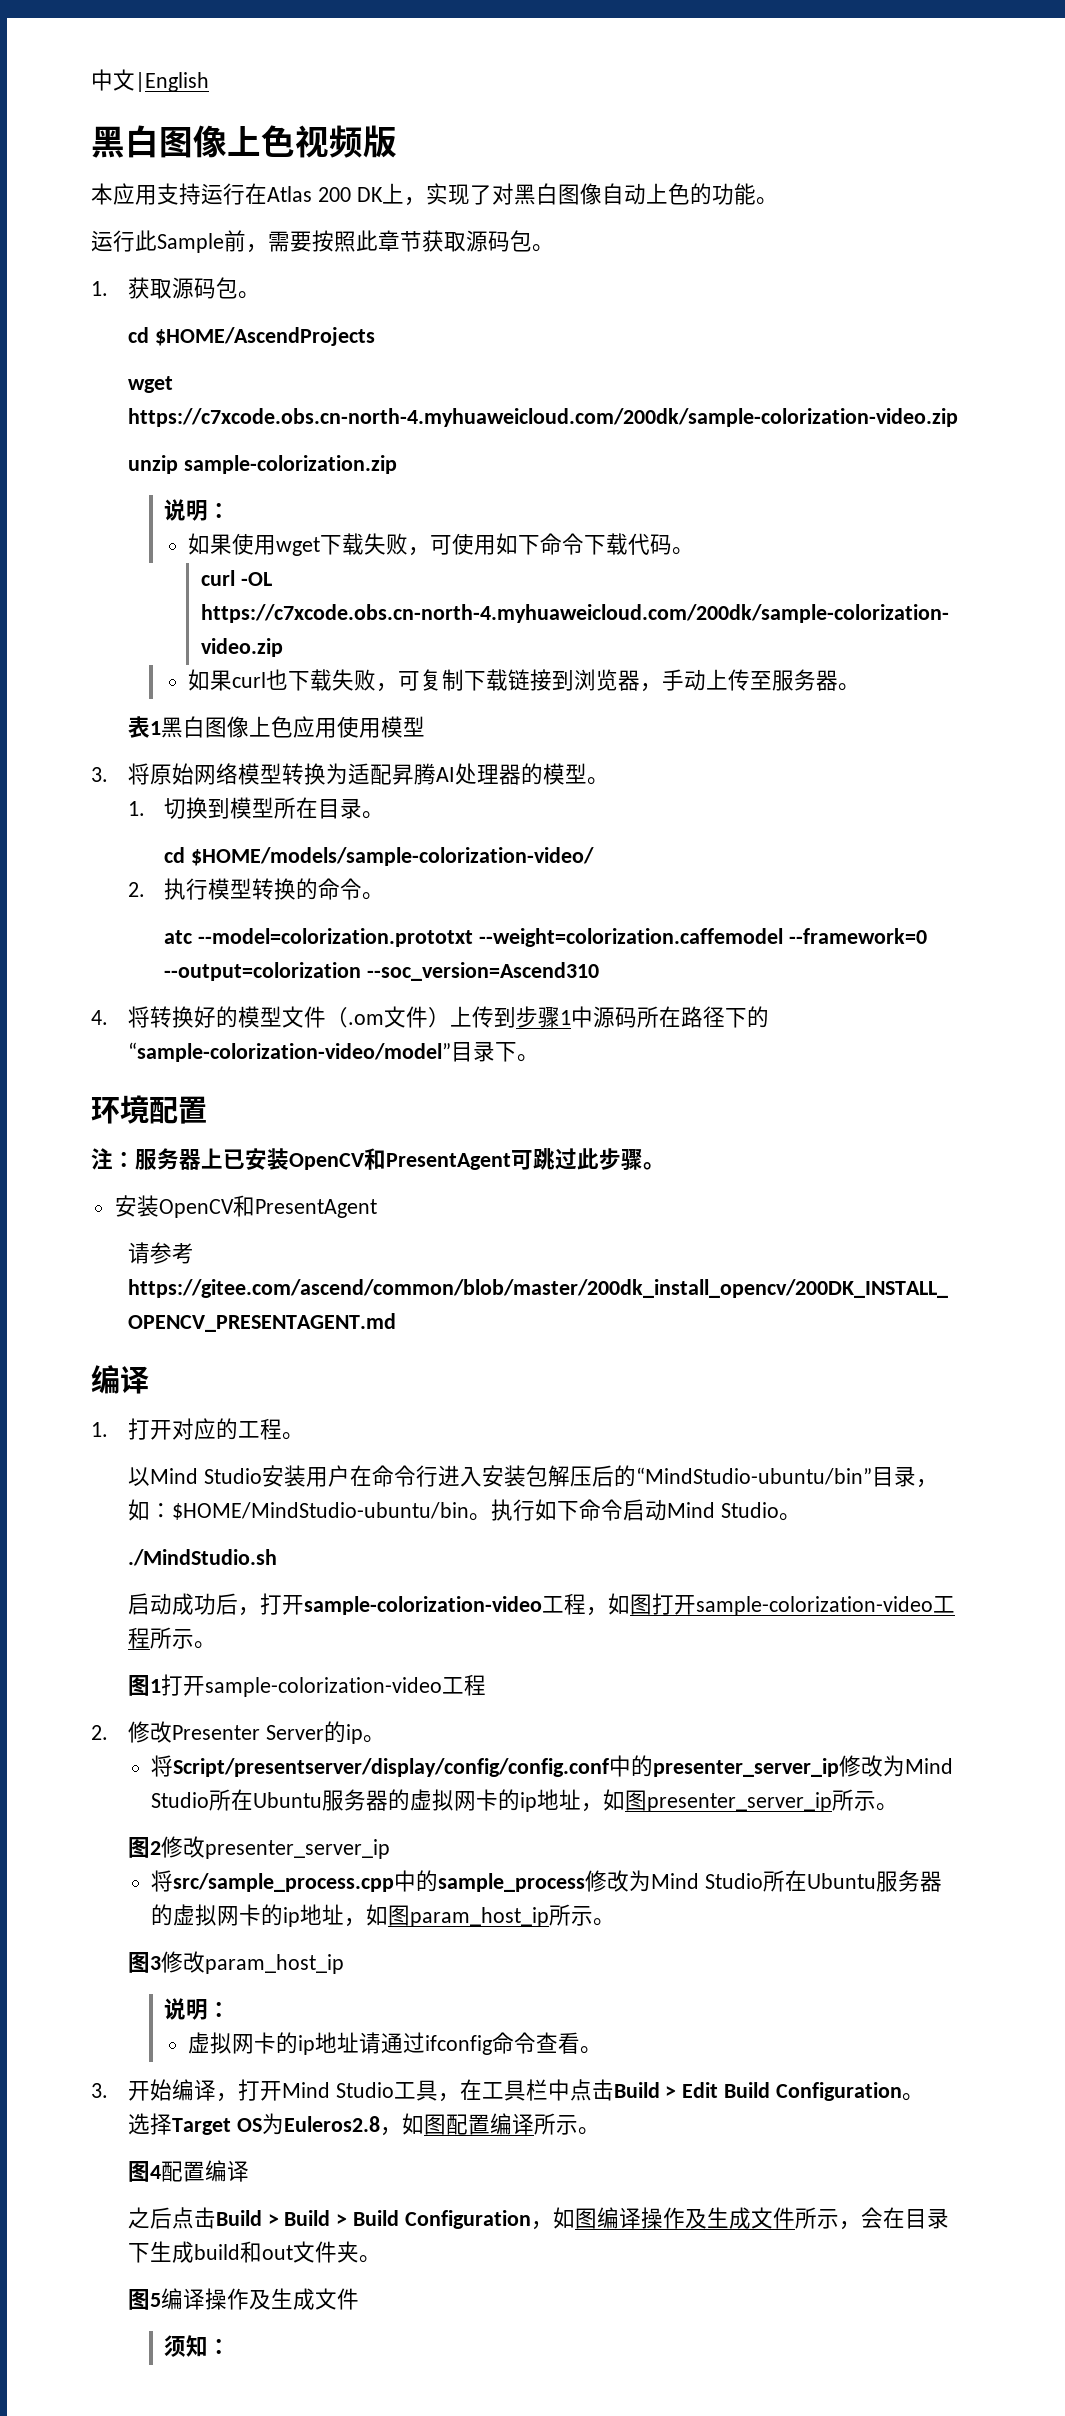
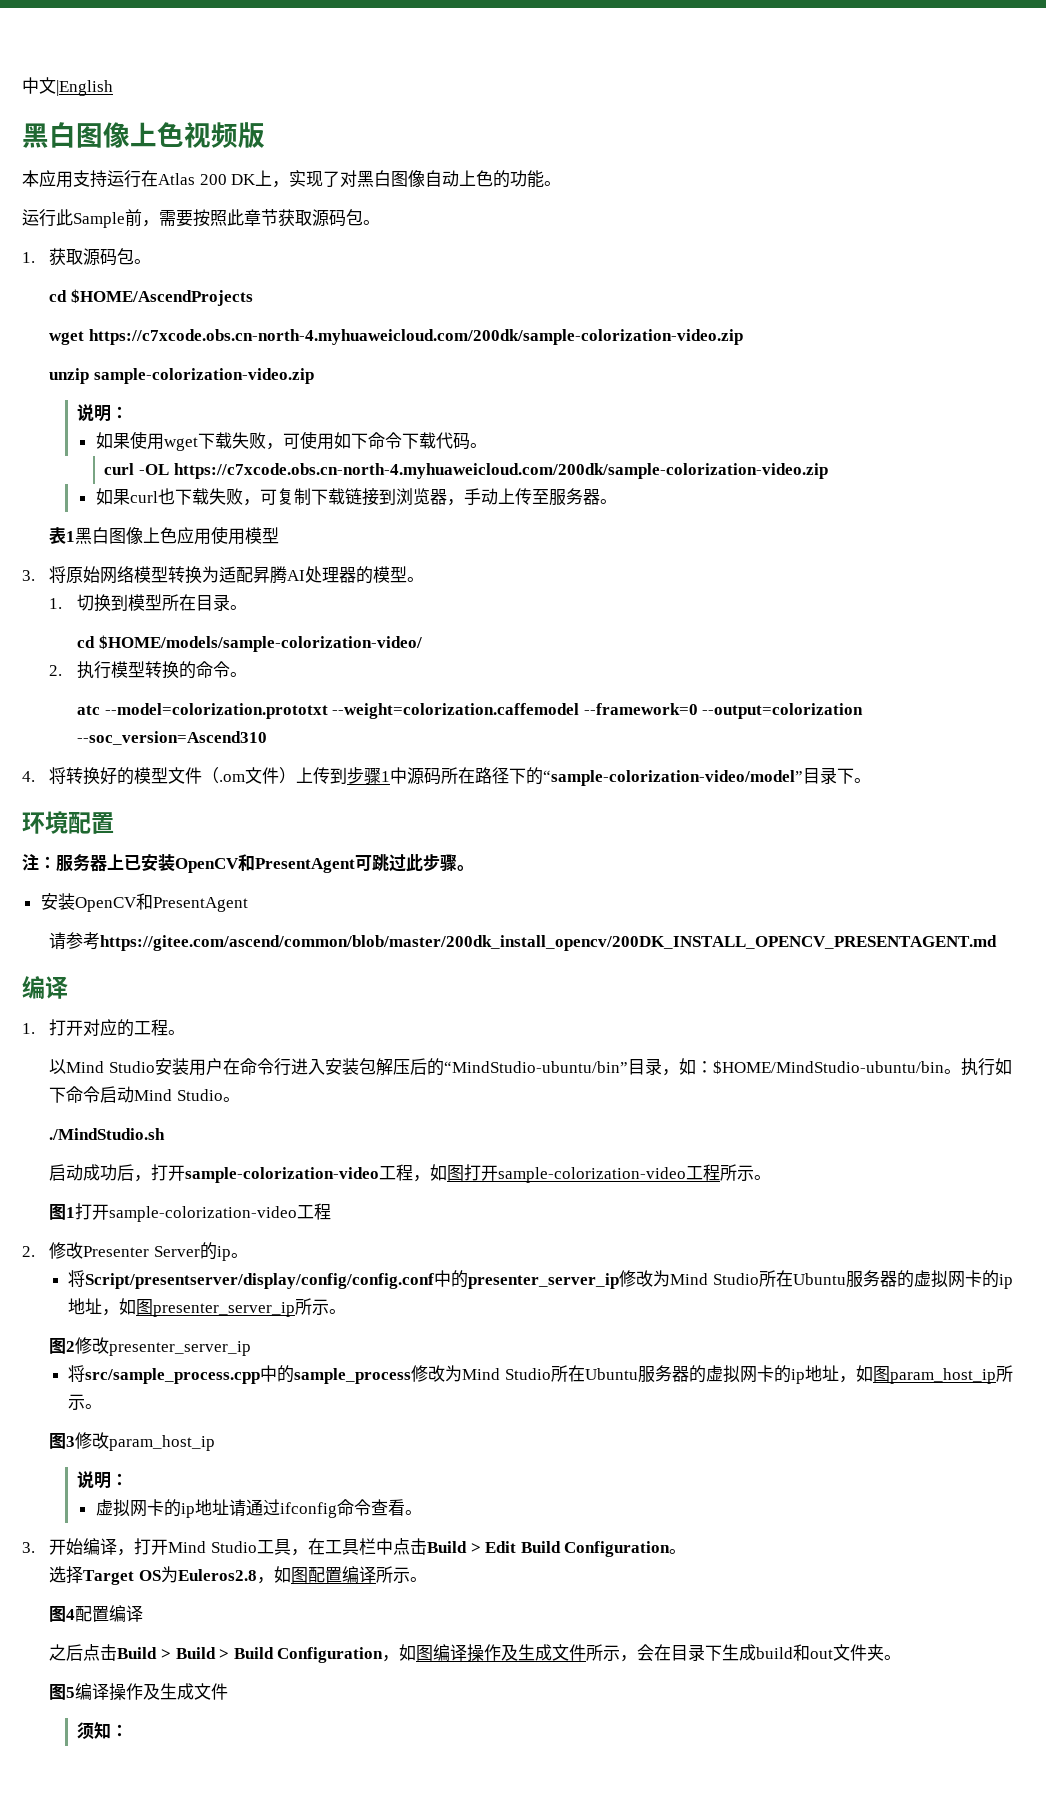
- unzip sample-colorization.zip
+ unzip sample-colorization-video.zip

